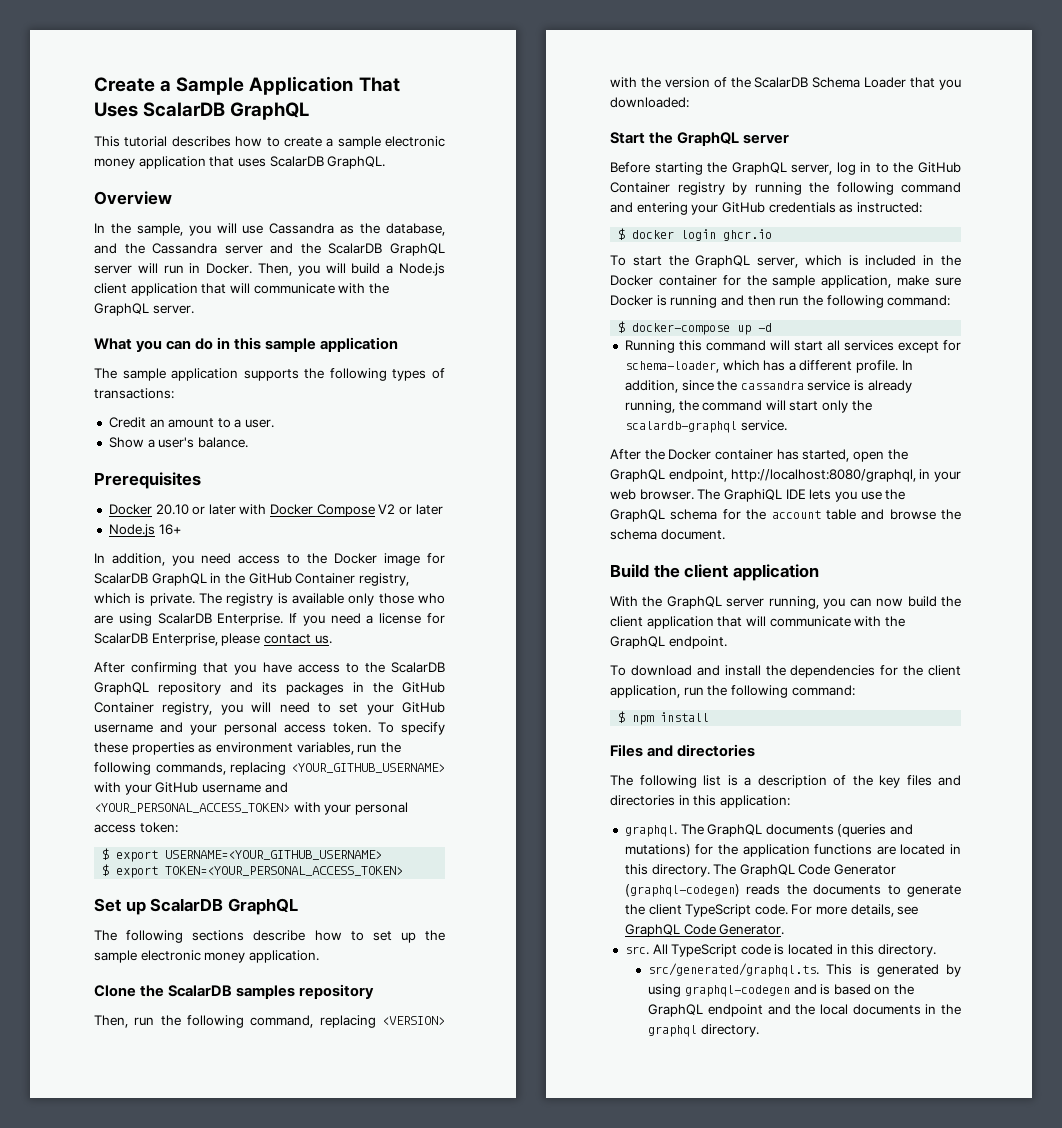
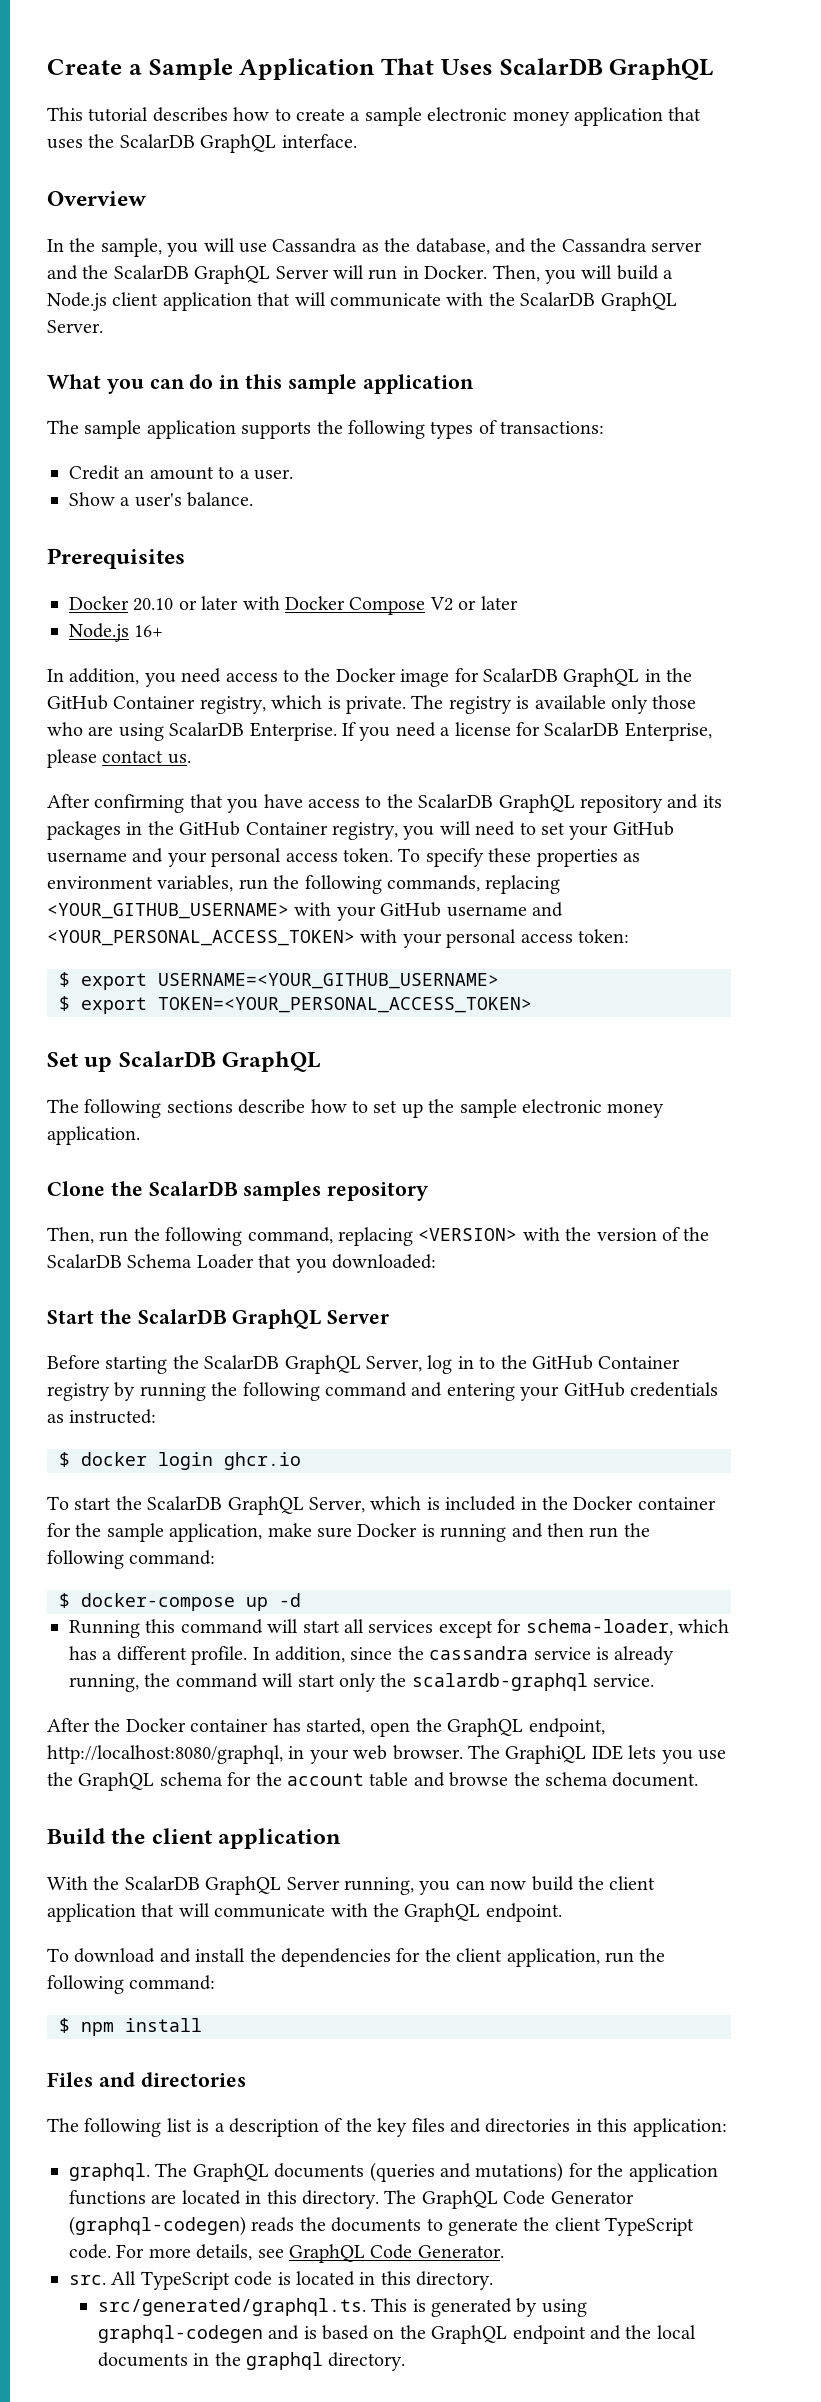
- This tutorial describes how to create a sample electronic money application that uses ScalarDB GraphQL.
+ This tutorial describes how to create a sample electronic money application that uses the ScalarDB GraphQL interface.
- In the sample, you will use Cassandra as the database, and the Cassandra server and the ScalarDB GraphQL server will run in Docker.
+ In the sample, you will use Cassandra as the database, and the Cassandra server and the ScalarDB GraphQL Server will run in Docker.
- Then, you will build a Node.js client application that will communicate with the GraphQL server.
+ Then, you will build a Node.js client application that will communicate with the ScalarDB GraphQL Server.
- Start the GraphQL server
+ Start the ScalarDB GraphQL Server
- Before starting the GraphQL server, log in to the GitHub Container registry by running the following command and entering your GitHub credentials as instructed:
+ Before starting the ScalarDB GraphQL Server, log in to the GitHub Container registry by running the following command and entering your GitHub credentials as instructed:
- To start the GraphQL server, which is included in the Docker container for the sample application, make sure Docker is running and then run the following command:
+ To start the ScalarDB GraphQL Server, which is included in the Docker container for the sample application, make sure Docker is running and then run the following command:
- With the GraphQL server running, you can now build the client application that will communicate with the GraphQL endpoint.
+ With the ScalarDB GraphQL Server running, you can now build the client application that will communicate with the GraphQL endpoint.

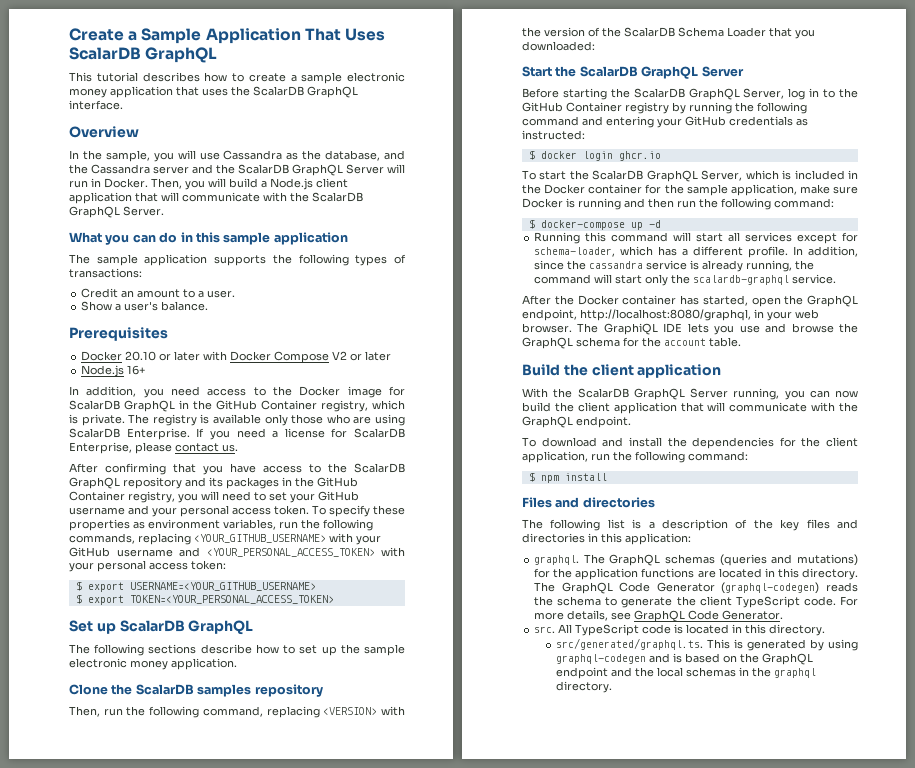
- The GraphiQL IDE lets you use the GraphQL schema for the account table and browse the schema document.
+ The GraphiQL IDE lets you use and browse the GraphQL schema for the account table.
- The GraphQL documents (queries and mutations) for the application functions are located in this directory.
+ The GraphQL schemas (queries and mutations) for the application functions are located in this directory.
- The GraphQL Code Generator (graphql-codegen) reads the documents to generate the client TypeScript code.
+ The GraphQL Code Generator (graphql-codegen) reads the schema to generate the client TypeScript code.
- src/generated/graphql.ts. This is generated by using graphql-codegen and is based on the GraphQL endpoint and the local documents in the graphql directory.
+ src/generated/graphql.ts. This is generated by using graphql-codegen and is based on the GraphQL endpoint and the local schemas in the graphql directory.

